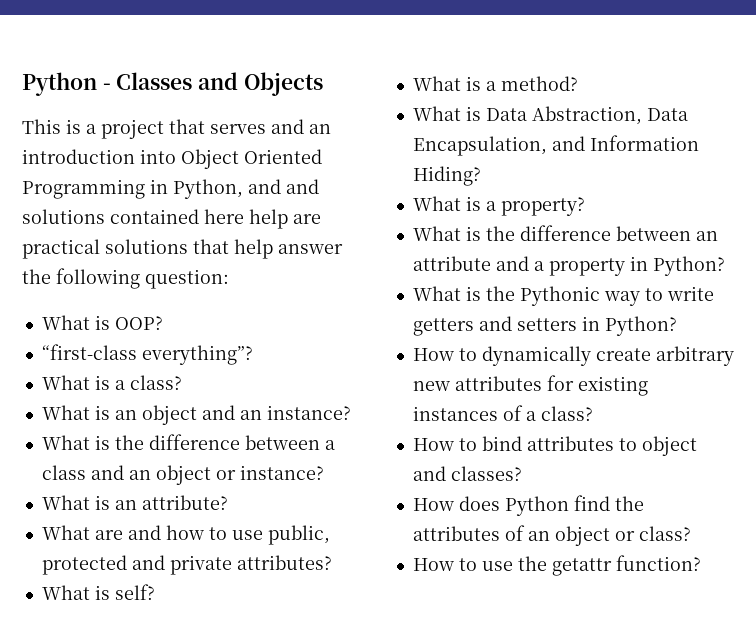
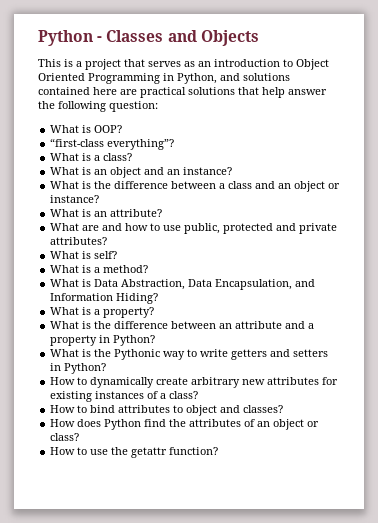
- This is a project that serves and an introduction into Object Oriented Programming in Python, and and solutions contained here help are practical solutions that help answer the following question:
+ This is a project that serves as an introduction to Object Oriented Programming in Python, and solutions contained here are practical solutions that help answer the following question:

